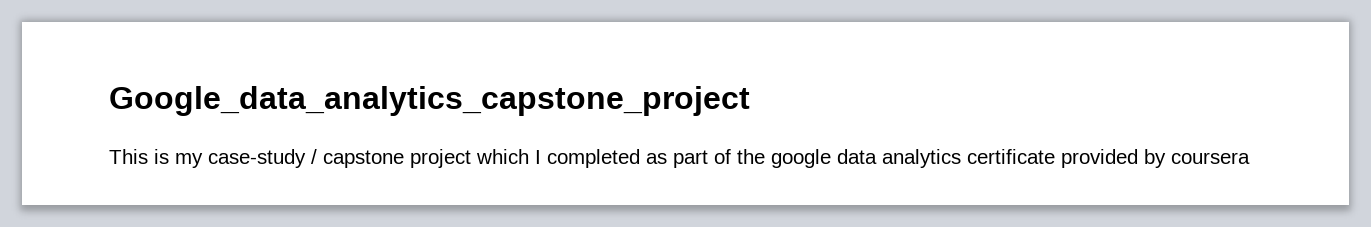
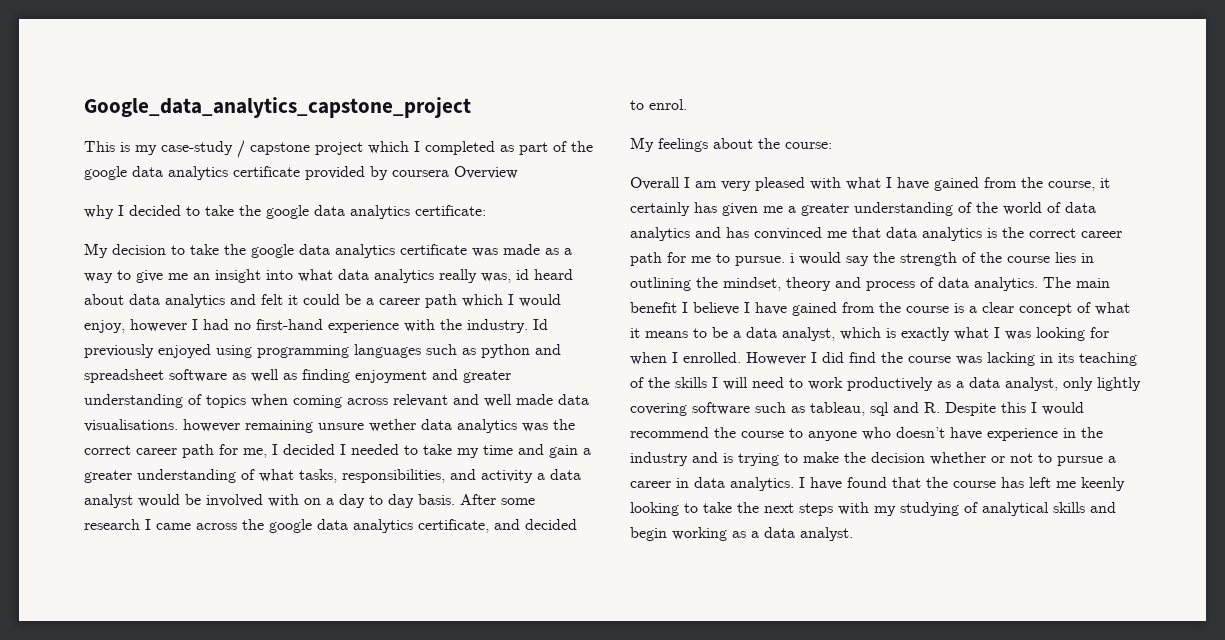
- This is my case-study / capstone project which I completed as part of the google data analytics certificate provided by coursera
+ This is my case-study / capstone project which I completed as part of the google data analytics certificate provided by coursera Overview
+ why I decided to take the google data analytics certificate:
+ My decision to take the google data analytics certificate was made as a way to give me an insight into what data analytics really was, id heard about data analytics and felt it could be a career path which I would enjoy, however I had no first-hand experience with the industry. Id previously enjoyed using programming languages such as python and spreadsheet software as well as finding enjoyment and greater understanding of topics when coming across relevant and well made data visualisations. however remaining unsure wether data analytics was the correct career path for me, I decided I needed to take my time and gain a greater understanding of what tasks, responsibilities, and activity a data analyst would be involved with on a day to day basis. After some research I came across the google data analytics certificate, and decided to enrol.
+ My feelings about the course:
+ Overall I am very pleased with what I have gained from the course, it certainly has given me a greater understanding of the world of data analytics and has convinced me that data analytics is the correct career path for me to pursue. i would say the strength of the course lies in outlining the mindset, theory and process of data analytics. The main benefit I believe I have gained from the course is a clear concept of what it means to be a data analyst, which is exactly what I was looking for when I enrolled. However I did find the course was lacking in its teaching of the skills I will need to work productively as a data analyst, only lightly covering software such as tableau, sql and R. Despite this I would recommend the course to anyone who doesn’t have experience in the industry and is trying to make the decision whether or not to pursue a career in data analytics. I have found that the course has left me keenly looking to take the next steps with my studying of analytical skills and begin working as a data analyst.

